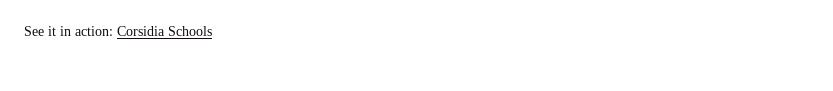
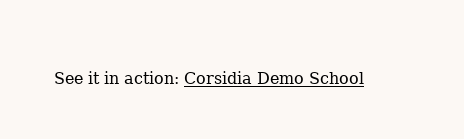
- See it in action: Corsidia Schools
+ See it in action: Corsidia Demo School

